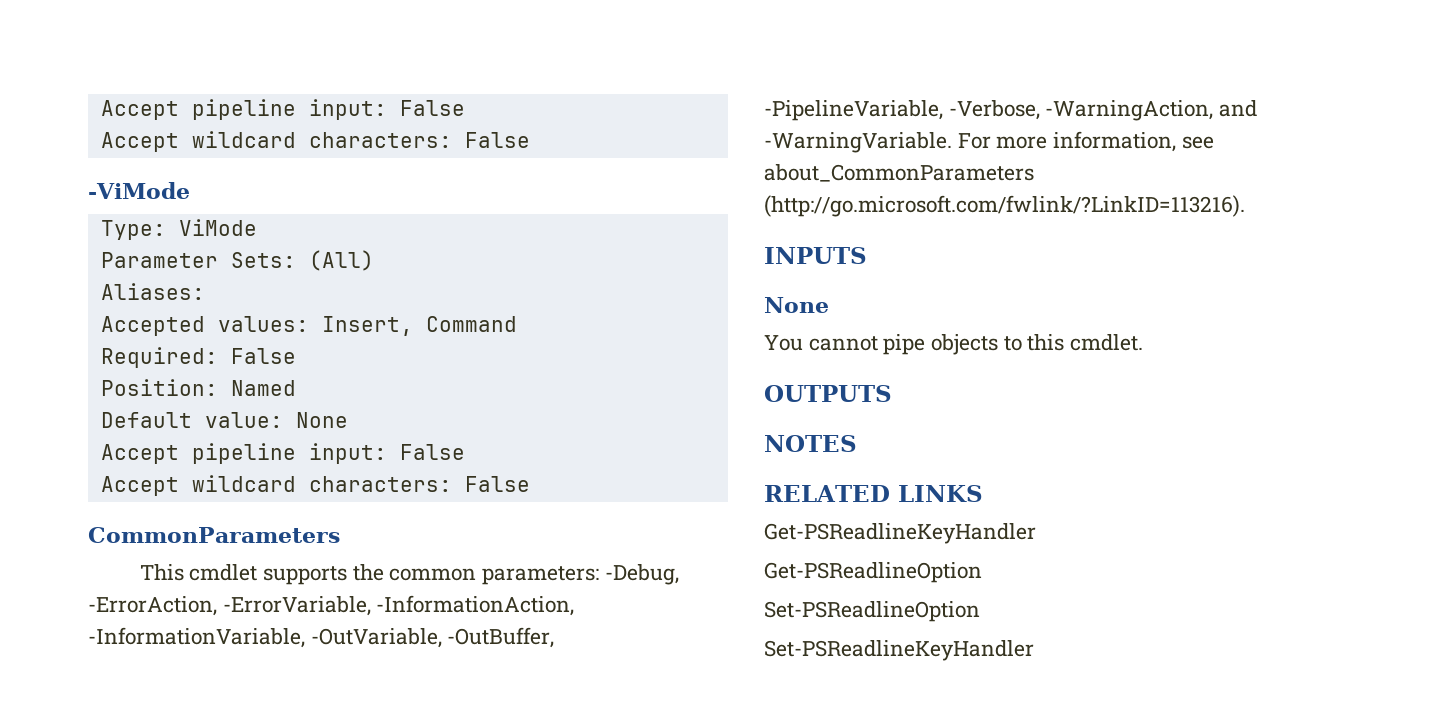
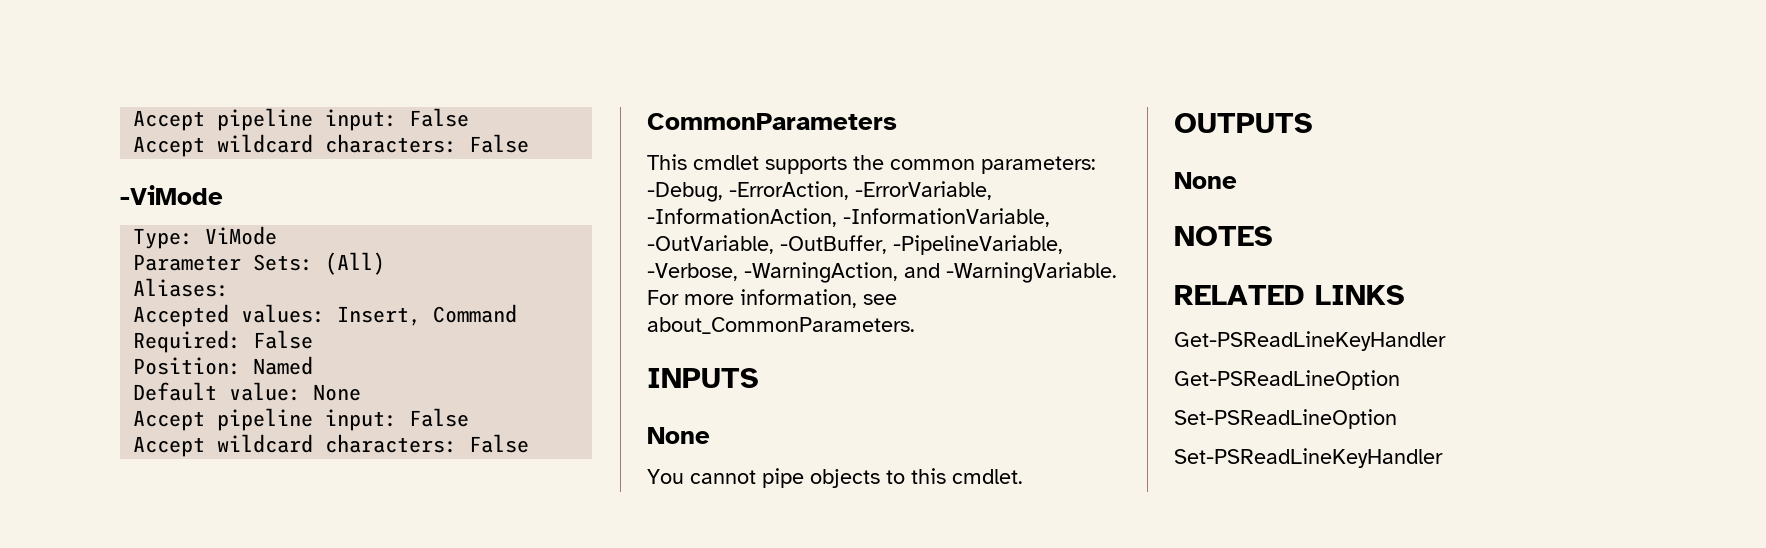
- For more information, see about_CommonParameters (http://go.microsoft.com/fwlink/?LinkID=113216).
+ For more information, see about_CommonParameters.
  OUTPUTS
+ None
- Get-PSReadlineKeyHandler
- Get-PSReadlineOption
- Set-PSReadlineOption
- Set-PSReadlineKeyHandler
+ Get-PSReadLineKeyHandler
+ Get-PSReadLineOption
+ Set-PSReadLineOption
+ Set-PSReadLineKeyHandler

